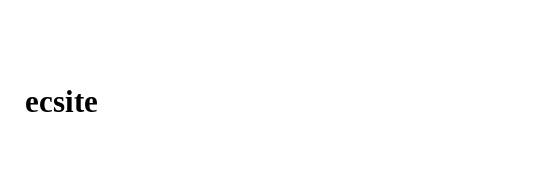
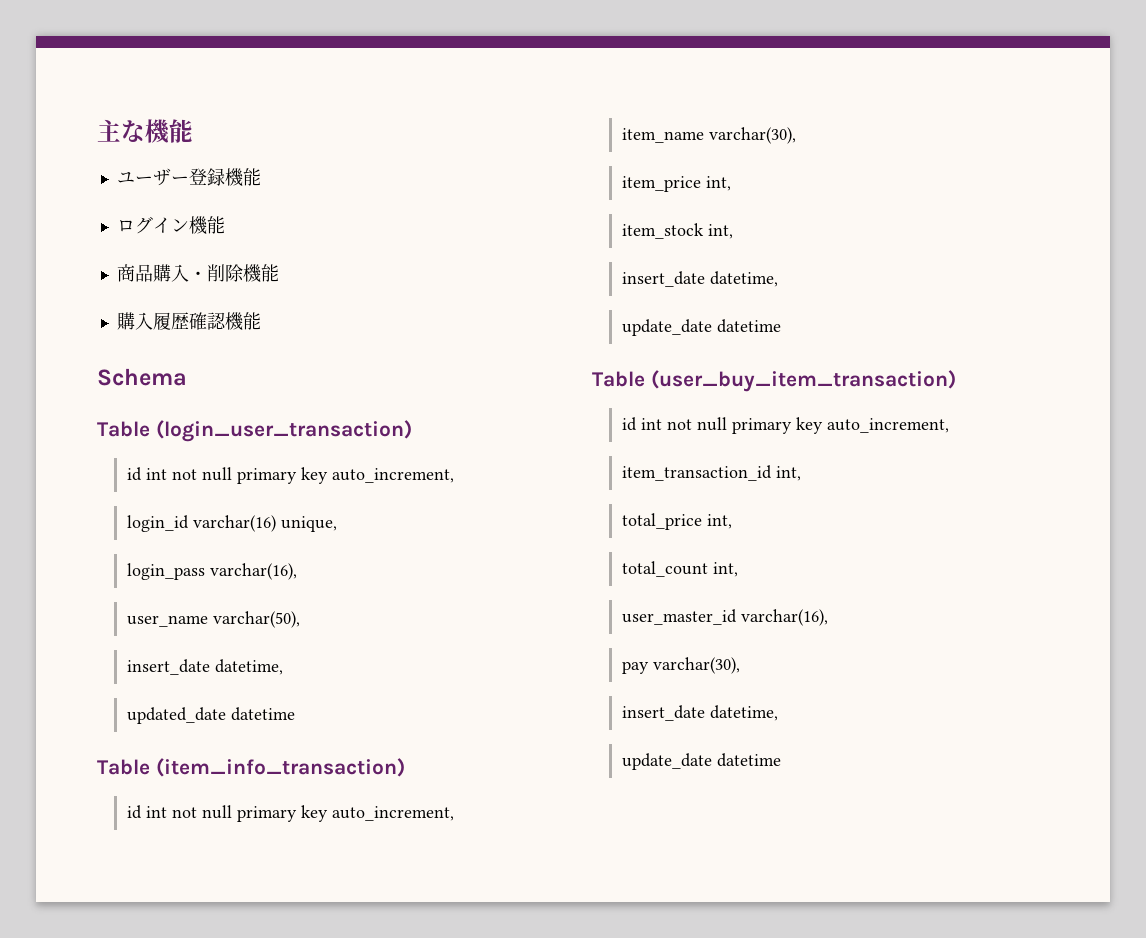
- ecsite
+ 主な機能
+ ユーザー登録機能
+ ログイン機能
+ 商品購入・削除機能
+ 購入履歴確認機能
+ Schema
+ Table (login_user_transaction)
+ id int not null primary key auto_increment,
+ login_id varchar(16) unique,
+ login_pass varchar(16),
+ user_name varchar(50),
+ insert_date datetime,
+ updated_date datetime
+ Table (item_info_transaction)
+ id int not null primary key auto_increment,
+ item_name varchar(30),
+ item_price int,
+ item_stock int,
+ insert_date datetime,
+ update_date datetime
+ Table (user_buy_item_transaction)
+ id int not null primary key auto_increment,
+ item_transaction_id int,
+ total_price int,
+ total_count int,
+ user_master_id varchar(16),
+ pay varchar(30),
+ insert_date datetime,
+ update_date datetime

